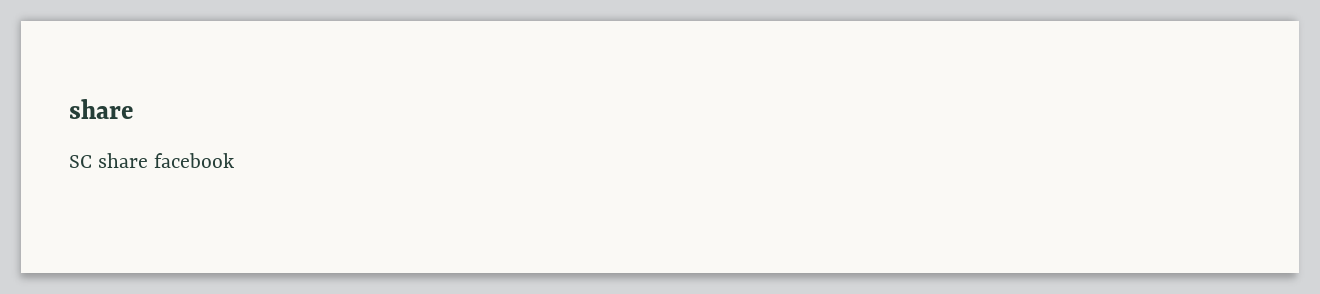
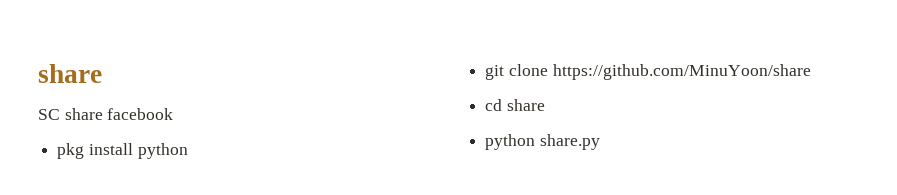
+ pkg install python
+ git clone https://github.com/MinuYoon/share
+ cd share
+ python share.py

